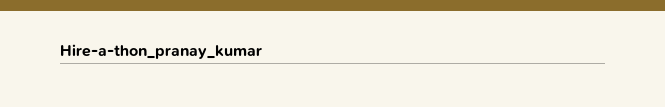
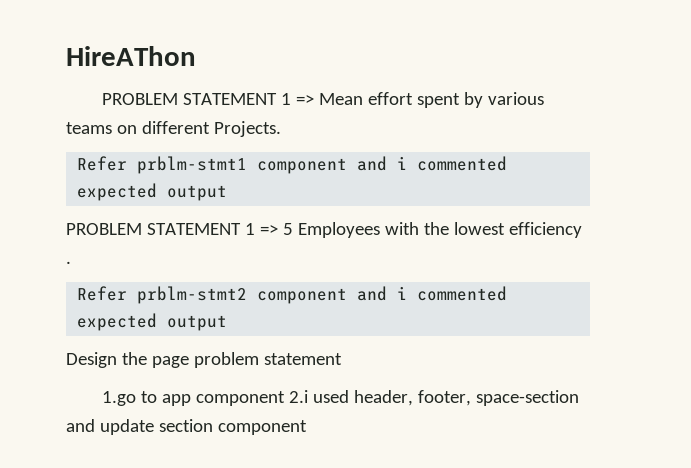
- Hire-a-thon_pranay_kumar
+ HireAThon
+ PROBLEM STATEMENT 1 => Mean effort spent by various teams on different Projects.
+ Refer prblm-stmt1 component and i commented expected output
+ PROBLEM STATEMENT 1 => 5 Employees with the lowest efficiency .
+ Refer prblm-stmt2 component and i commented expected output
+ Design the page problem statement
+ 1.go to app component 2.i used header, footer, space-section and update section component

